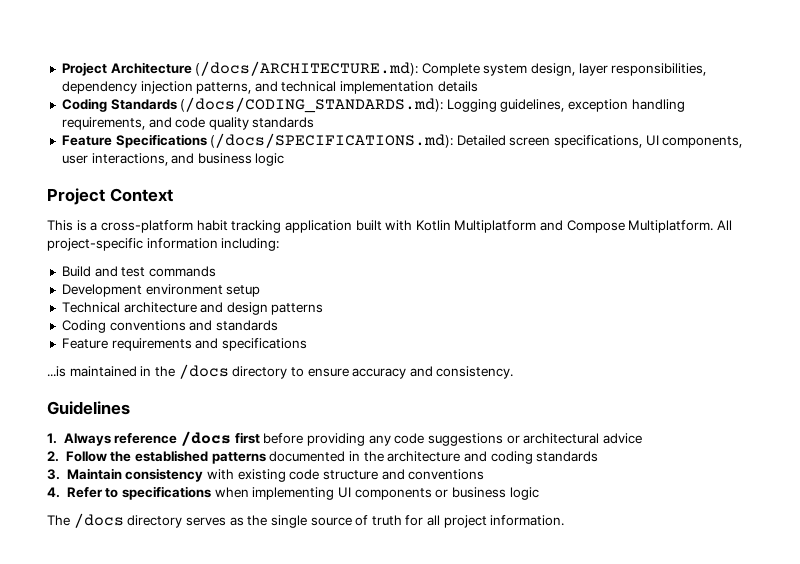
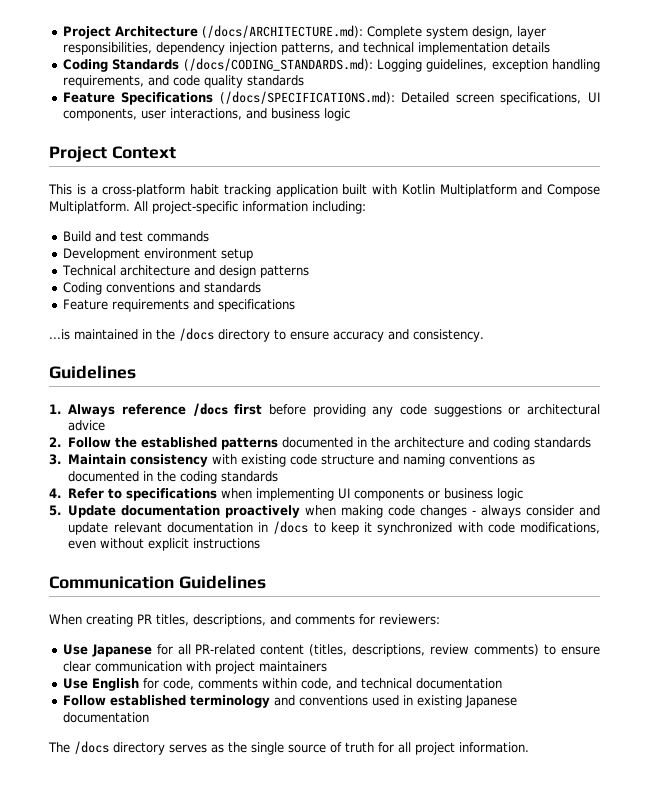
- 3. Maintain consistency with existing code structure and conventions
+ 3. Maintain consistency with existing code structure and naming conventions as documented in the coding standards
+ 5. Update documentation proactively when making code changes - always consider and update relevant documentation in /docs to keep it synchronized with code modifications, even without explicit instructions
+ Communication Guidelines
+ When creating PR titles, descriptions, and comments for reviewers:
+ Use Japanese for all PR-related content (titles, descriptions, review comments) to ensure clear communication with project maintainers
+ Use English for code, comments within code, and technical documentation
+ Follow established terminology and conventions used in existing Japanese documentation

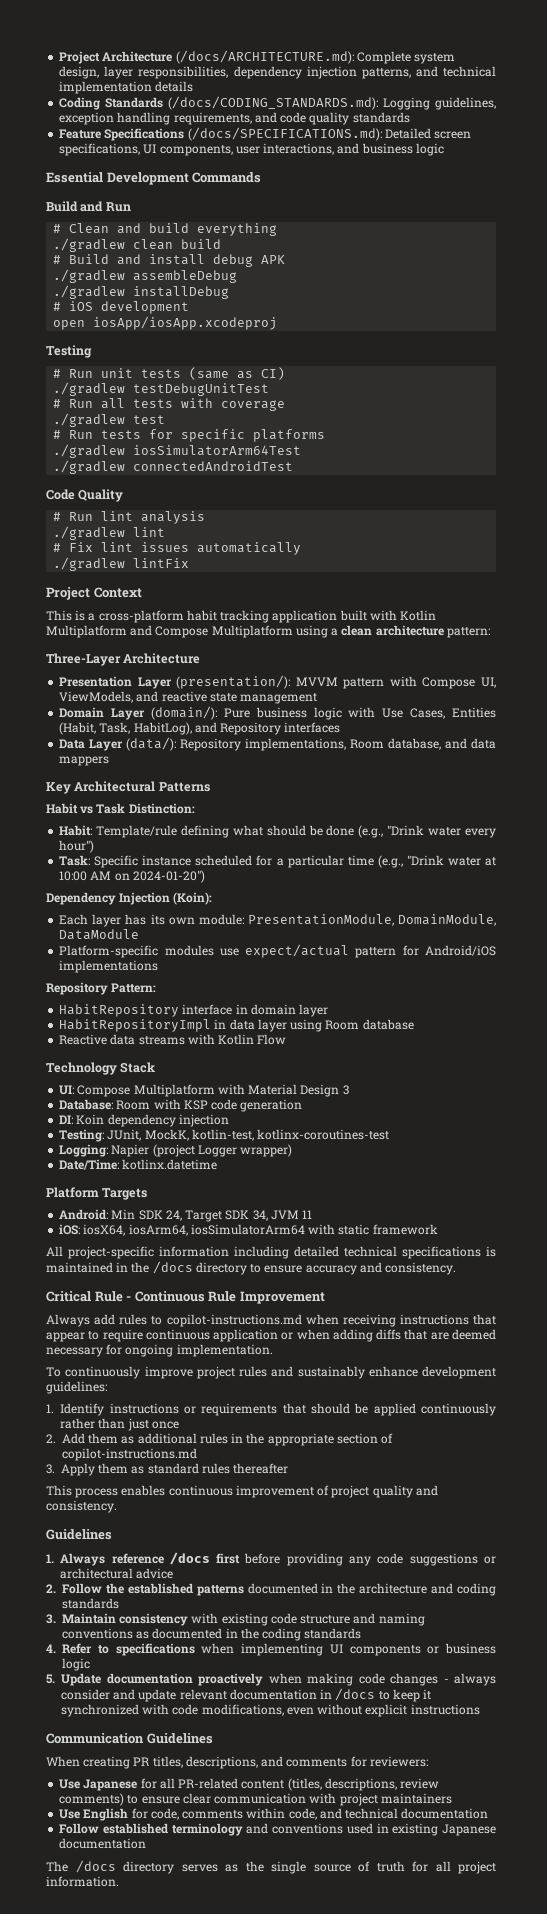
+ Essential Development Commands
+ Build and Run
+ # Clean and build everything
+ ./gradlew clean build
+ # Build and install debug APK
+ ./gradlew assembleDebug
+ ./gradlew installDebug
+ # iOS development
+ open iosApp/iosApp.xcodeproj
+ Testing
+ # Run unit tests (same as CI)
+ ./gradlew testDebugUnitTest
+ # Run all tests with coverage
+ ./gradlew test
+ # Run tests for specific platforms
+ ./gradlew iosSimulatorArm64Test
+ ./gradlew connectedAndroidTest
+ Code Quality
+ # Run lint analysis
+ ./gradlew lint
+ # Fix lint issues automatically
+ ./gradlew lintFix
- This is a cross-platform habit tracking application built with Kotlin Multiplatform and Compose Multiplatform. All project-specific information including:
- Build and test commands
- Development environment setup
- Technical architecture and design patterns
- Coding conventions and standards
- Feature requirements and specifications
- ...is maintained in the /docs directory to ensure accuracy and consistency.
+ This is a cross-platform habit tracking application built with Kotlin Multiplatform and Compose Multiplatform using a clean architecture pattern:
+ Three-Layer Architecture
+ Presentation Layer (presentation/): MVVM pattern with Compose UI, ViewModels, and reactive state management
+ Domain Layer (domain/): Pure business logic with Use Cases, Entities (Habit, Task, HabitLog), and Repository interfaces
+ Data Layer (data/): Repository implementations, Room database, and data mappers
+ Key Architectural Patterns
+ Habit vs Task Distinction:
+ Habit: Template/rule defining what should be done (e.g., "Drink water every hour")
+ Task: Specific instance scheduled for a particular time (e.g., "Drink water at 10:00 AM on 2024-01-20")
+ Dependency Injection (Koin):
+ Each layer has its own module: PresentationModule, DomainModule, DataModule
+ Platform-specific modules use expect/actual pattern for Android/iOS implementations
+ Repository Pattern:
+ HabitRepository interface in domain layer
+ HabitRepositoryImpl in data layer using Room database
+ Reactive data streams with Kotlin Flow
+ Technology Stack
+ UI: Compose Multiplatform with Material Design 3
+ Database: Room with KSP code generation
+ DI: Koin dependency injection
+ Testing: JUnit, MockK, kotlin-test, kotlinx-coroutines-test
+ Logging: Napier (project Logger wrapper)
+ Date/Time: kotlinx.datetime
+ Platform Targets
+ Android: Min SDK 24, Target SDK 34, JVM 11
+ iOS: iosX64, iosArm64, iosSimulatorArm64 with static framework
+ All project-specific information including detailed technical specifications is maintained in the /docs directory to ensure accuracy and consistency.
+ Critical Rule - Continuous Rule Improvement
+ Always add rules to copilot-instructions.md when receiving instructions that appear to require continuous application or when adding diffs that are deemed necessary for ongoing implementation.
+ To continuously improve project rules and sustainably enhance development guidelines:
+ 1. Identify instructions or requirements that should be applied continuously rather than just once
+ 2. Add them as additional rules in the appropriate section of copilot-instructions.md
+ 3. Apply them as standard rules thereafter
+ This process enables continuous improvement of project quality and consistency.

